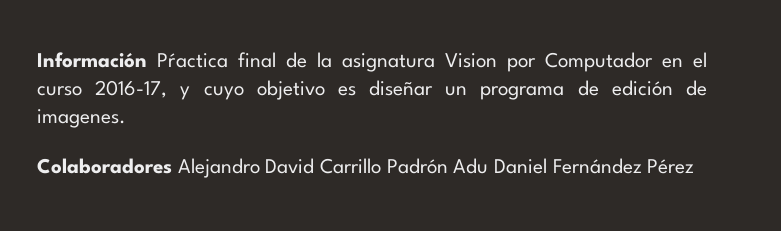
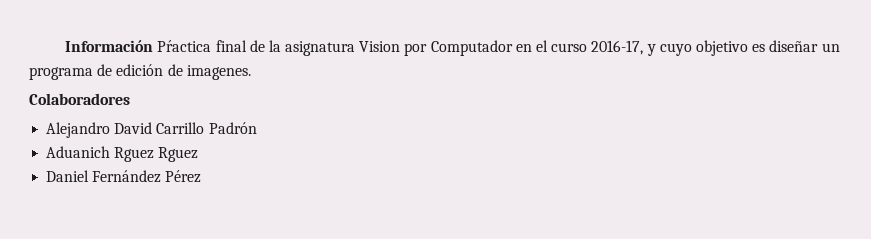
- Colaboradores Alejandro David Carrillo Padrón Adu Daniel Fernández Pérez
+ Colaboradores
+ Alejandro David Carrillo Padrón
+ Aduanich Rguez Rguez
+ Daniel Fernández Pérez

